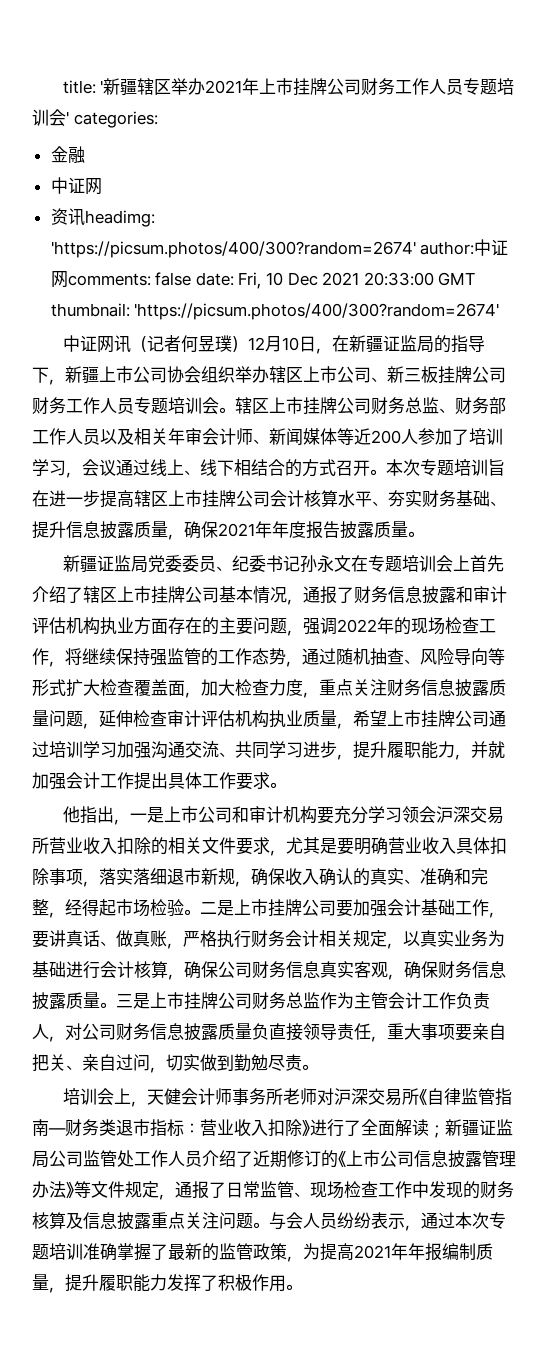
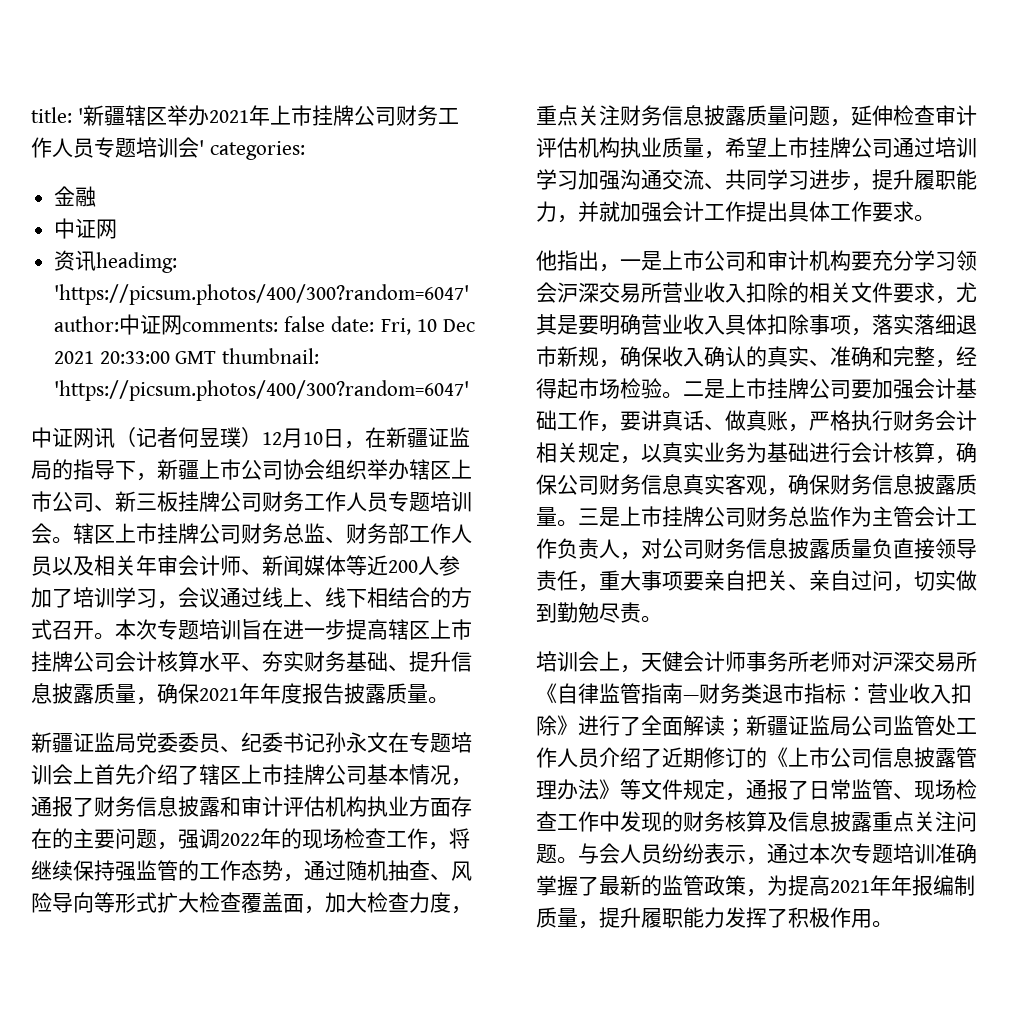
- 资讯headimg: 'https://picsum.photos/400/300?random=2674' author:中证网comments: false date: Fri, 10 Dec 2021 20:33:00 GMT thumbnail: 'https://picsum.photos/400/300?random=2674'
+ 资讯headimg: 'https://picsum.photos/400/300?random=6047' author:中证网comments: false date: Fri, 10 Dec 2021 20:33:00 GMT thumbnail: 'https://picsum.photos/400/300?random=6047'

